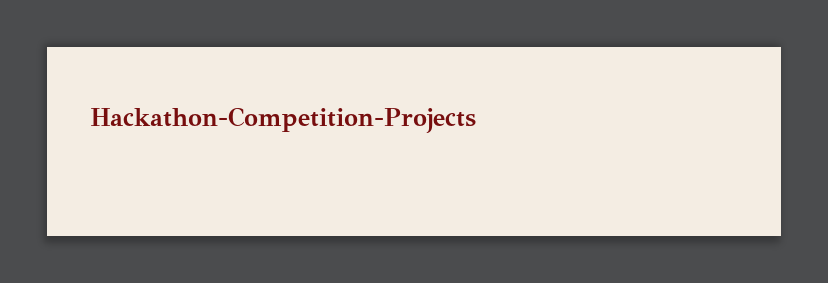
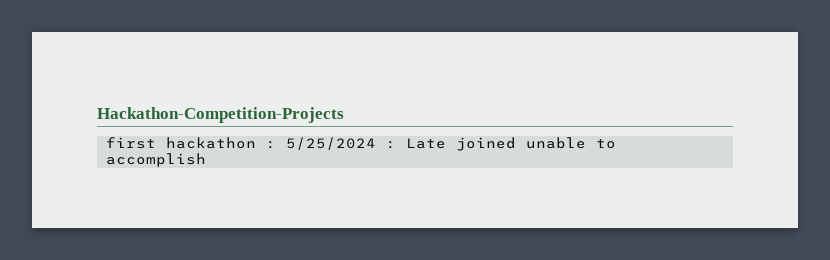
+ first hackathon : 5/25/2024 : Late joined unable to accomplish

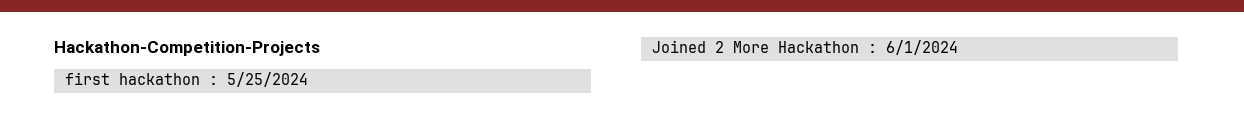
- first hackathon : 5/25/2024 : Late joined unable to accomplish
+ first hackathon : 5/25/2024
+ Joined 2 More Hackathon : 6/1/2024

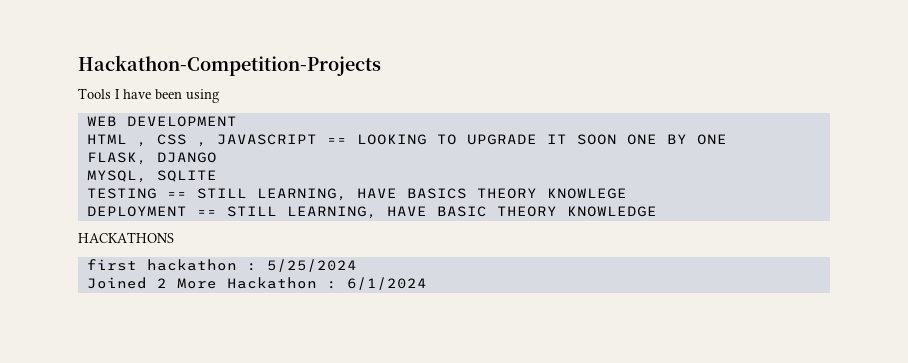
+ Tools I have been using
+ WEB DEVELOPMENT
+ HTML , CSS , JAVASCRIPT == LOOKING TO UPGRADE IT SOON ONE BY ONE
+ FLASK, DJANGO
+ MYSQL, SQLITE
+ TESTING == STILL LEARNING, HAVE BASICS THEORY KNOWLEGE
+ DEPLOYMENT == STILL LEARNING, HAVE BASIC THEORY KNOWLEDGE
+ HACKATHONS

